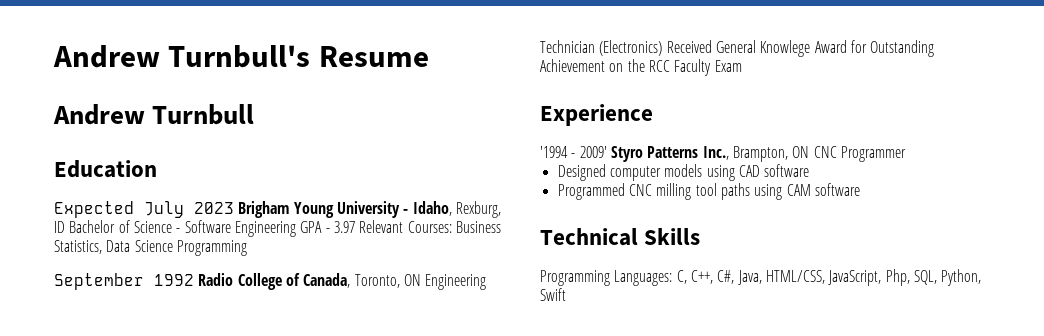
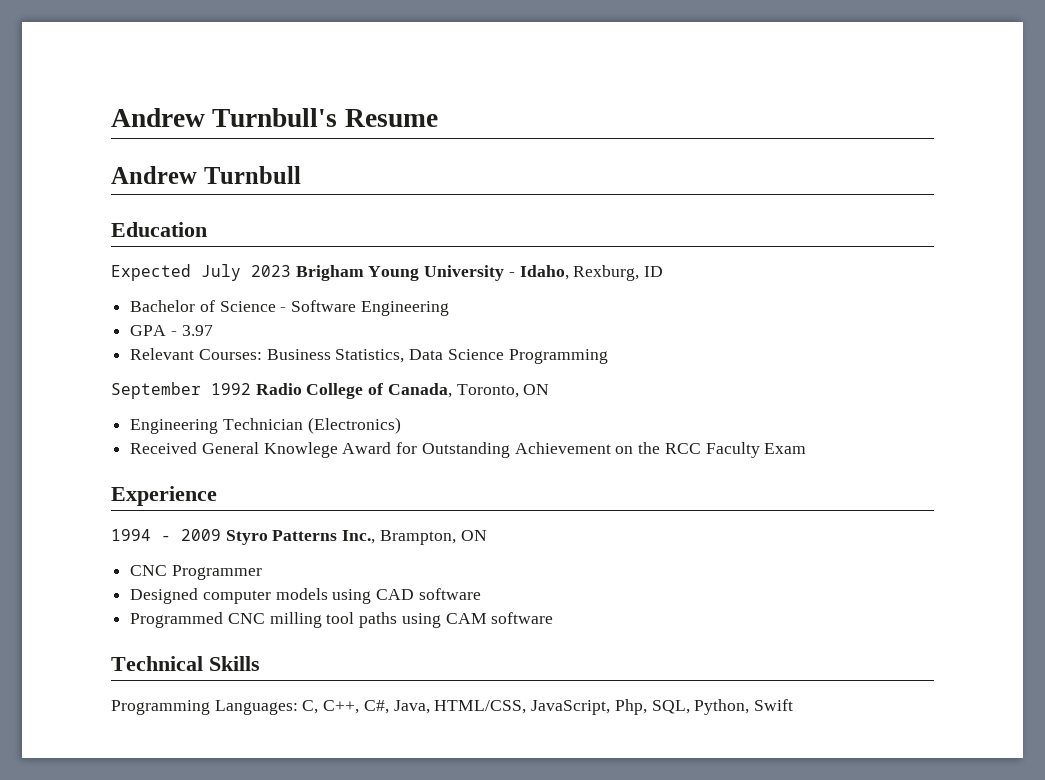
- Expected July 2023 Brigham Young University - Idaho, Rexburg, ID Bachelor of Science - Software Engineering GPA - 3.97 Relevant Courses: Business Statistics, Data Science Programming
+ Expected July 2023 Brigham Young University - Idaho, Rexburg, ID
+ Bachelor of Science - Software Engineering
+ GPA - 3.97
+ Relevant Courses: Business Statistics, Data Science Programming
- September 1992 Radio College of Canada, Toronto, ON Engineering Technician (Electronics) Received General Knowlege Award for Outstanding Achievement on the RCC Faculty Exam
+ September 1992 Radio College of Canada, Toronto, ON
+ Engineering Technician (Electronics)
+ Received General Knowlege Award for Outstanding Achievement on the RCC Faculty Exam
- '1994 - 2009' Styro Patterns Inc., Brampton, ON CNC Programmer
+ 1994 - 2009 Styro Patterns Inc., Brampton, ON
+ CNC Programmer

